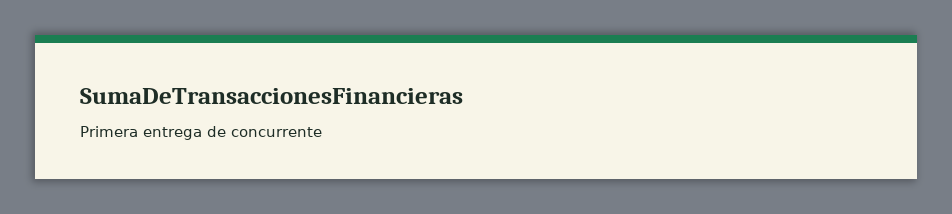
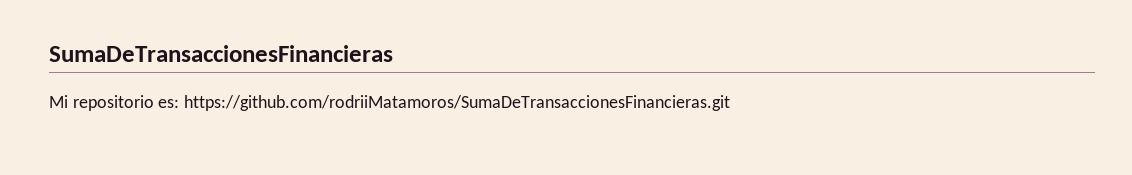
- Primera entrega de concurrente
+ Mi repositorio es: https://github.com/rodriiMatamoros/SumaDeTransaccionesFinancieras.git

